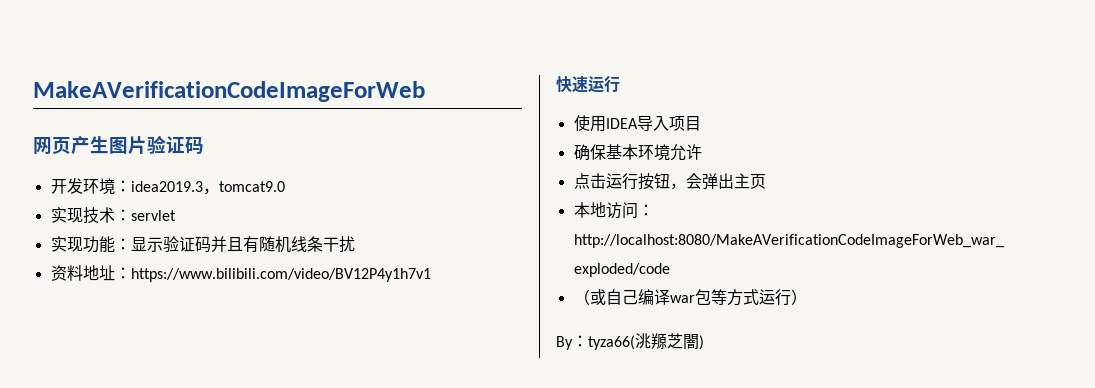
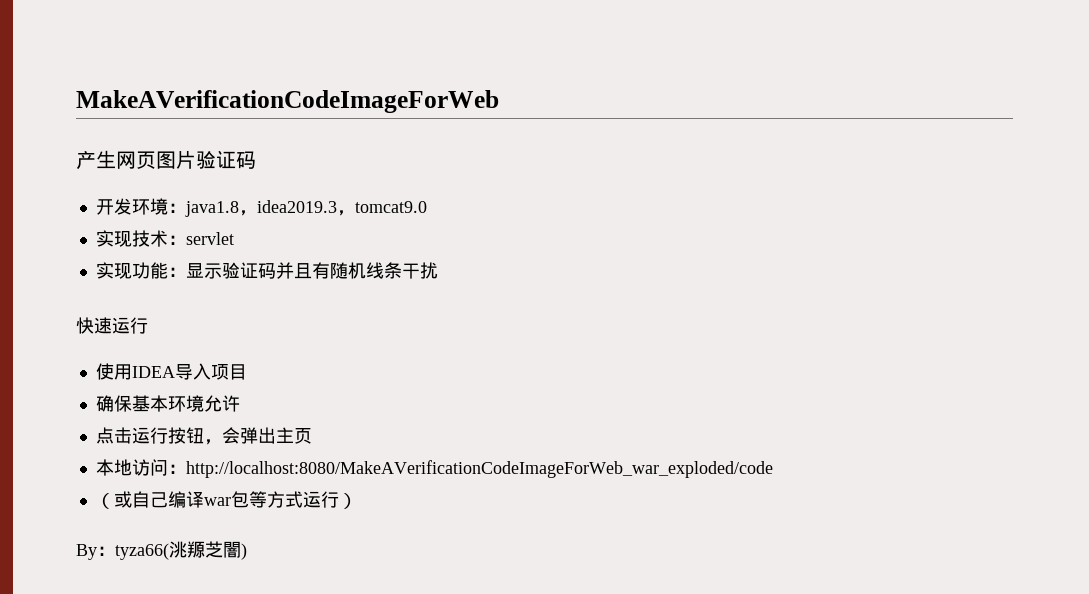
- 网页产生图片验证码
+ 产生网页图片验证码
- 开发环境：idea2019.3，tomcat9.0
+ 开发环境：java1.8，idea2019.3，tomcat9.0
- 资料地址：https://www.bilibili.com/video/BV12P4y1h7v1

